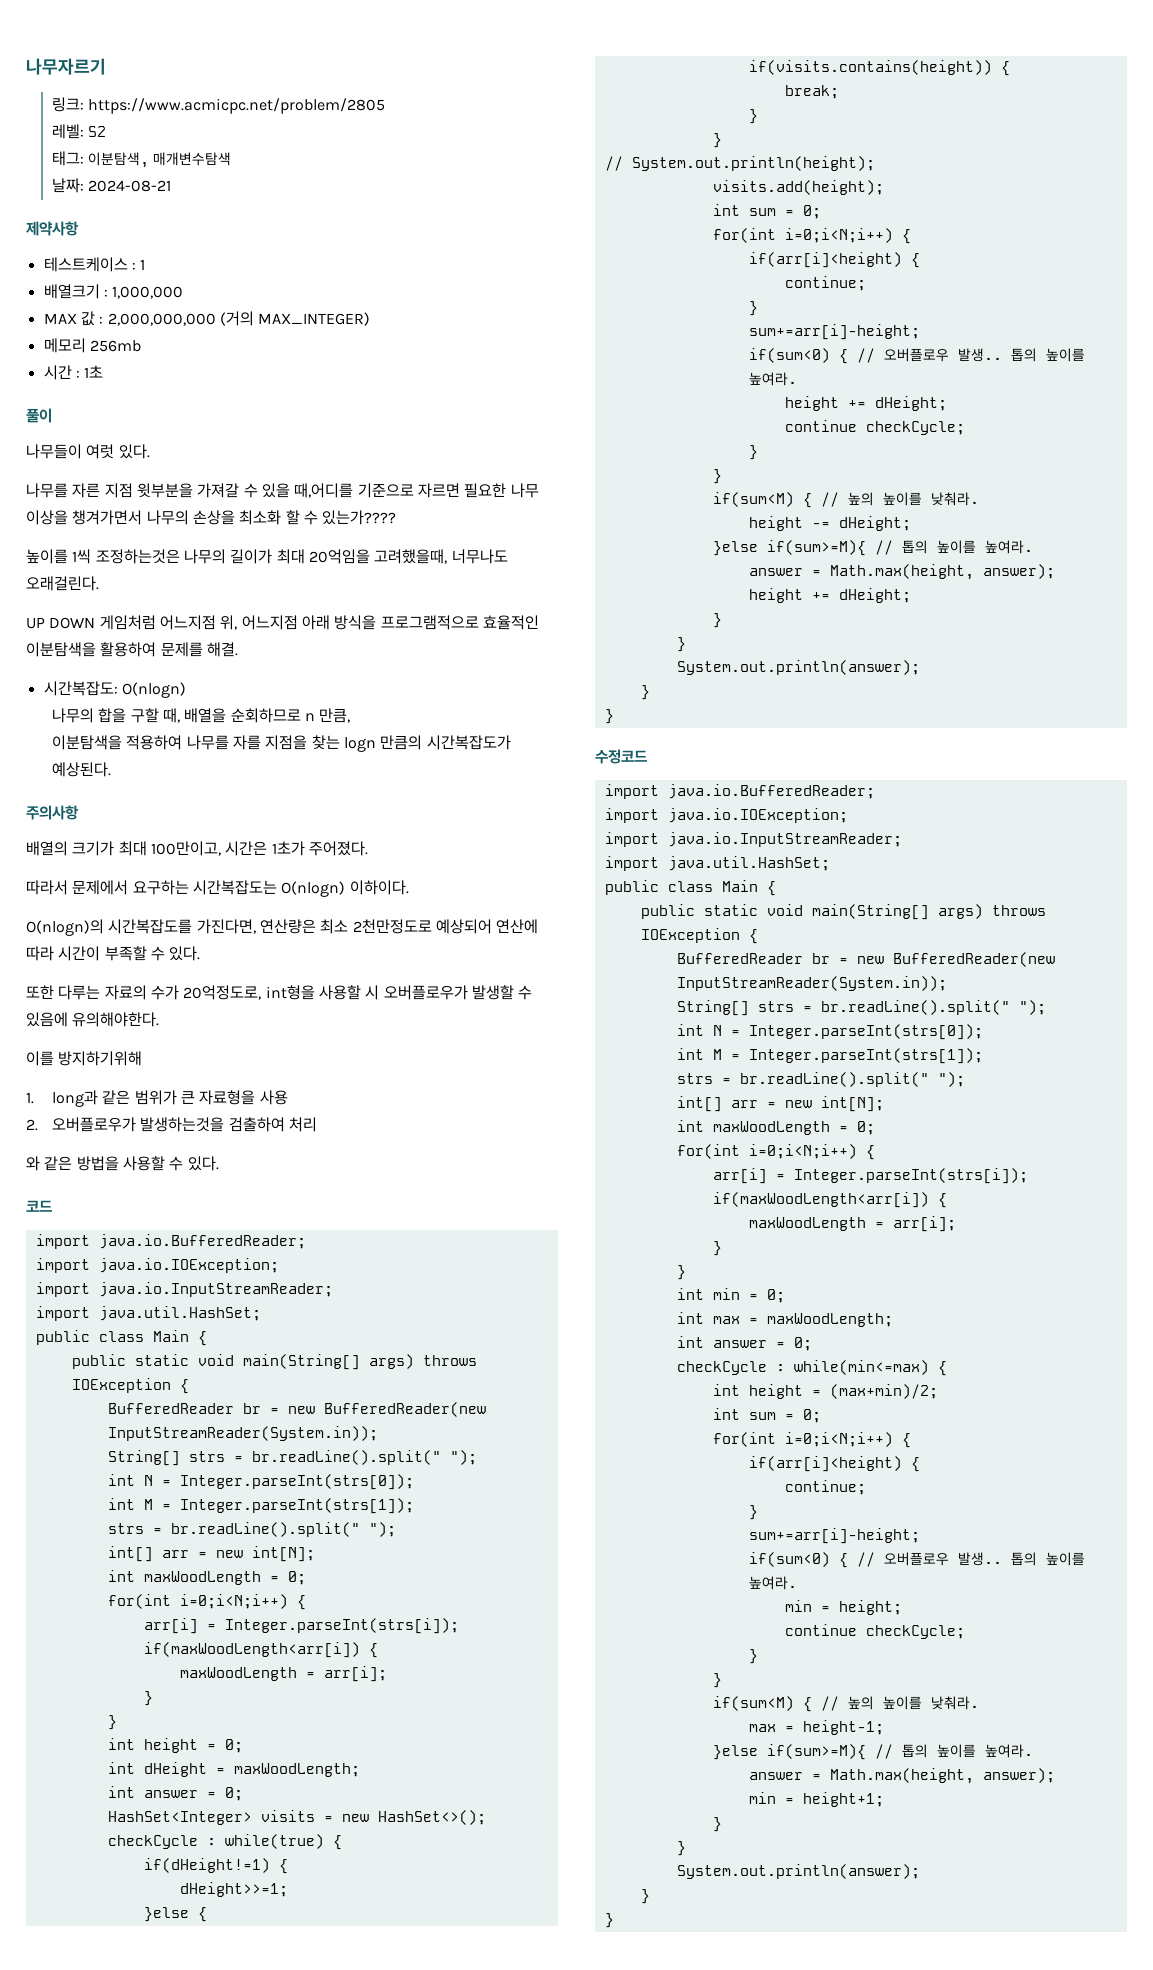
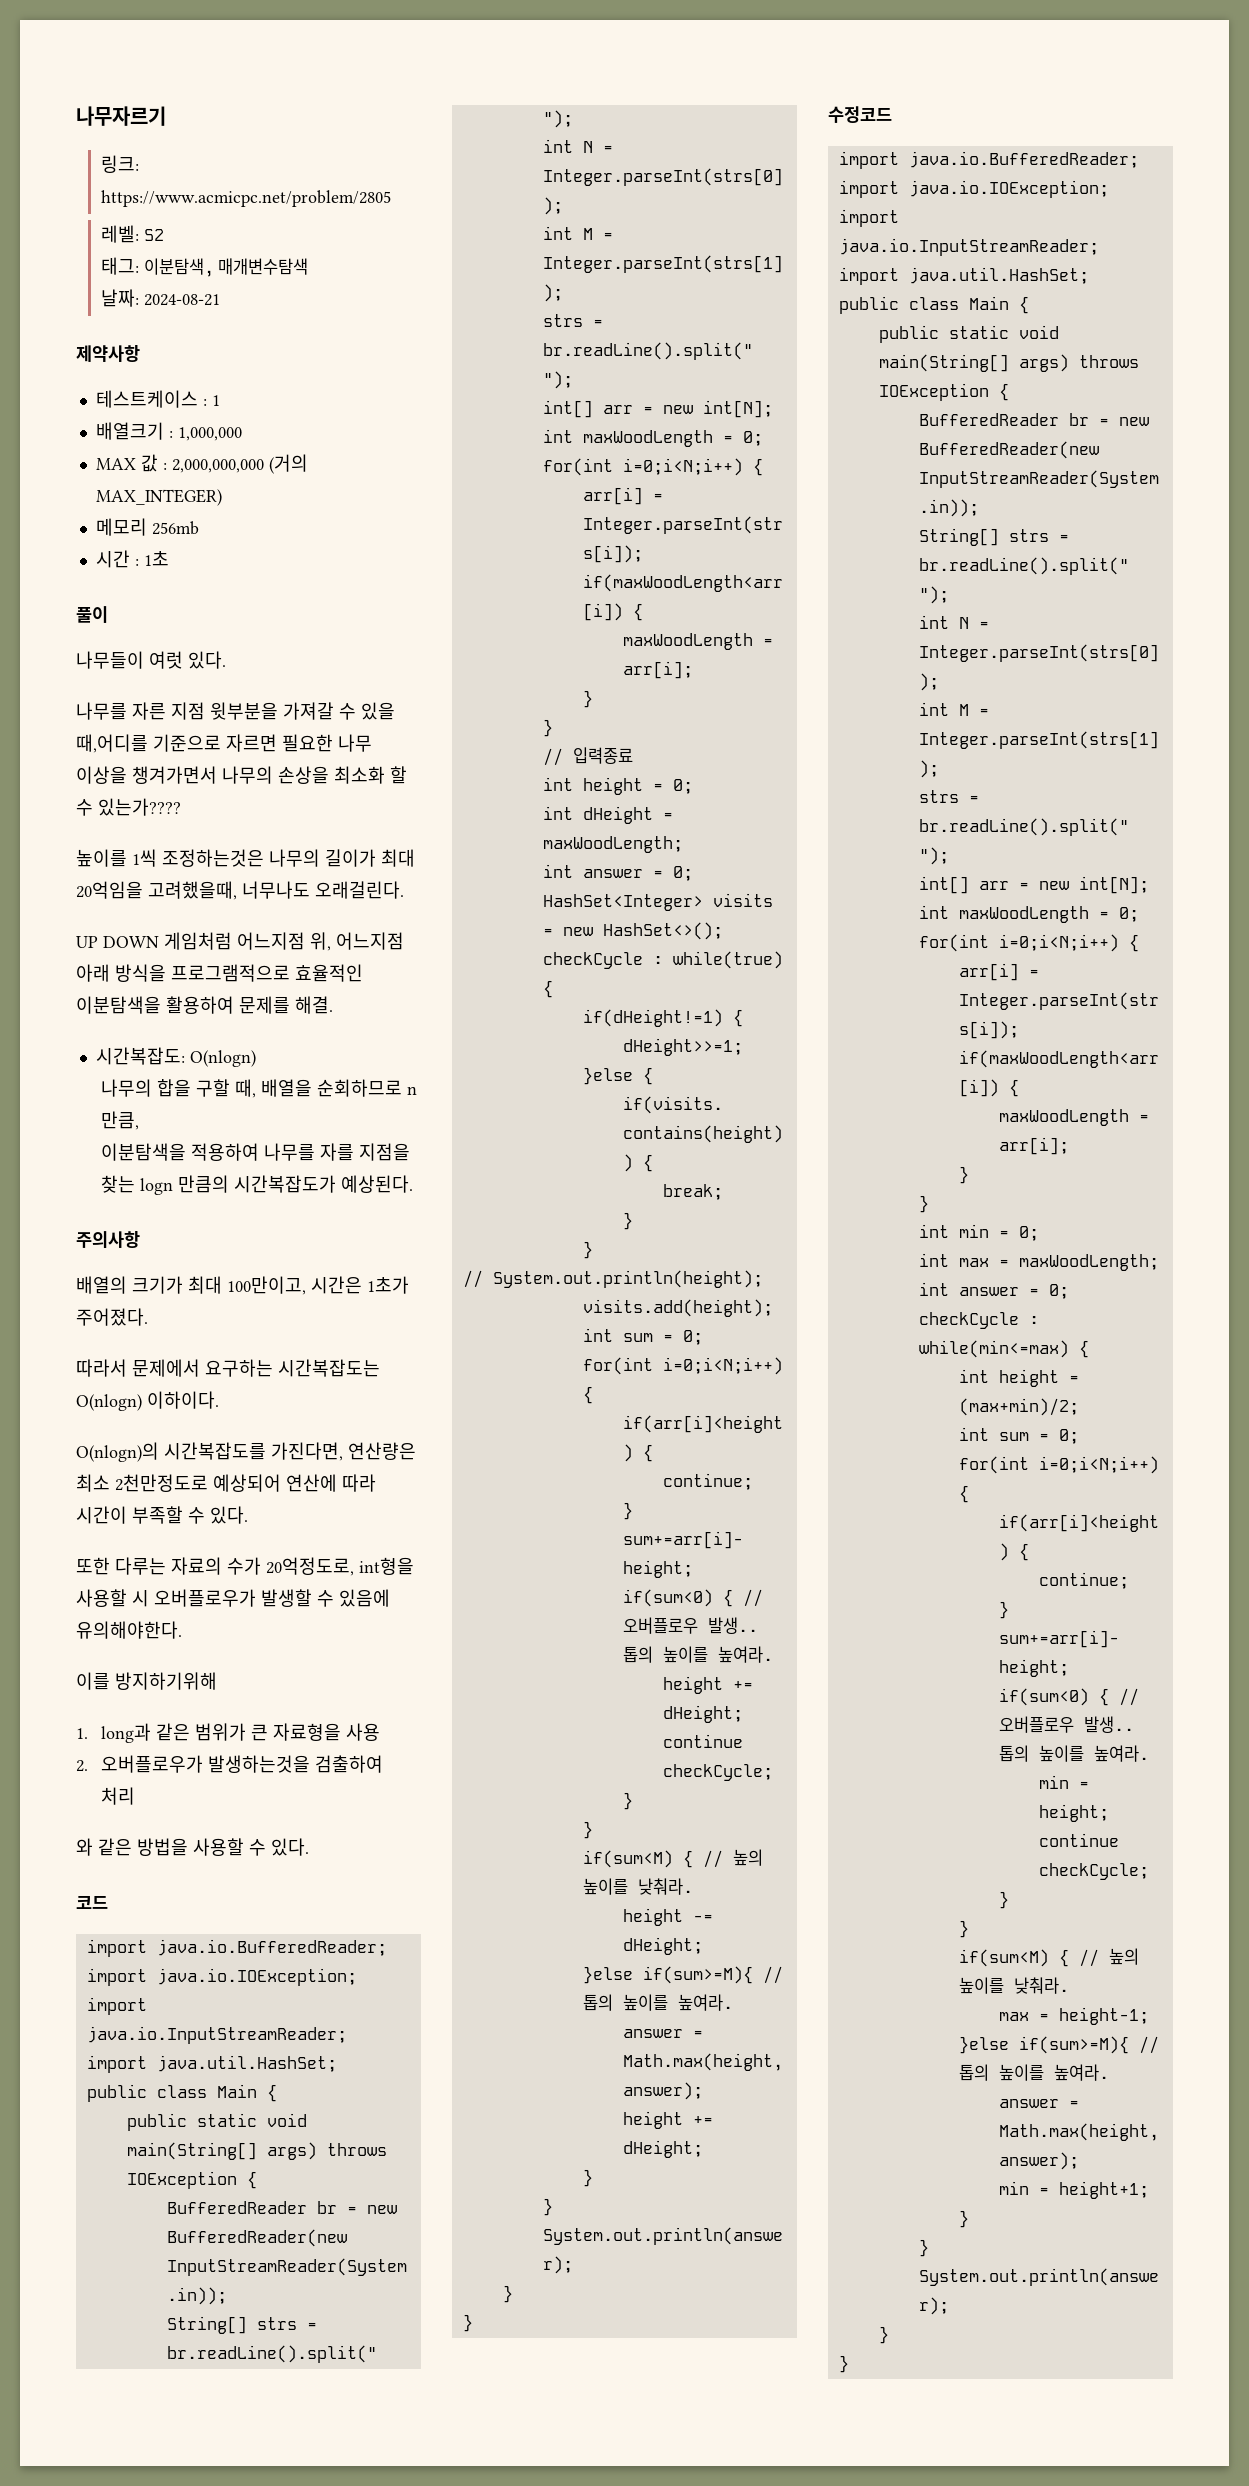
+ // 입력종료

